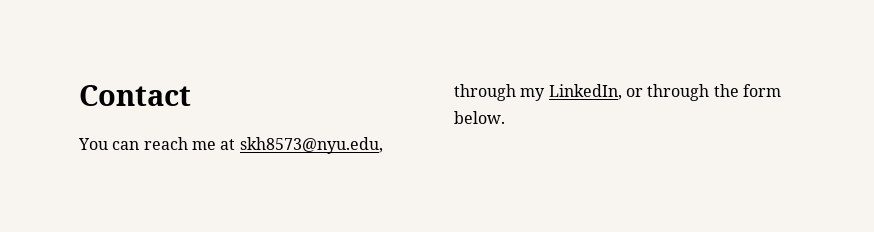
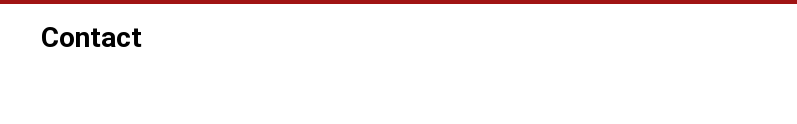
- You can reach me at skh8573@nyu.edu, through my LinkedIn, or through the form below.

